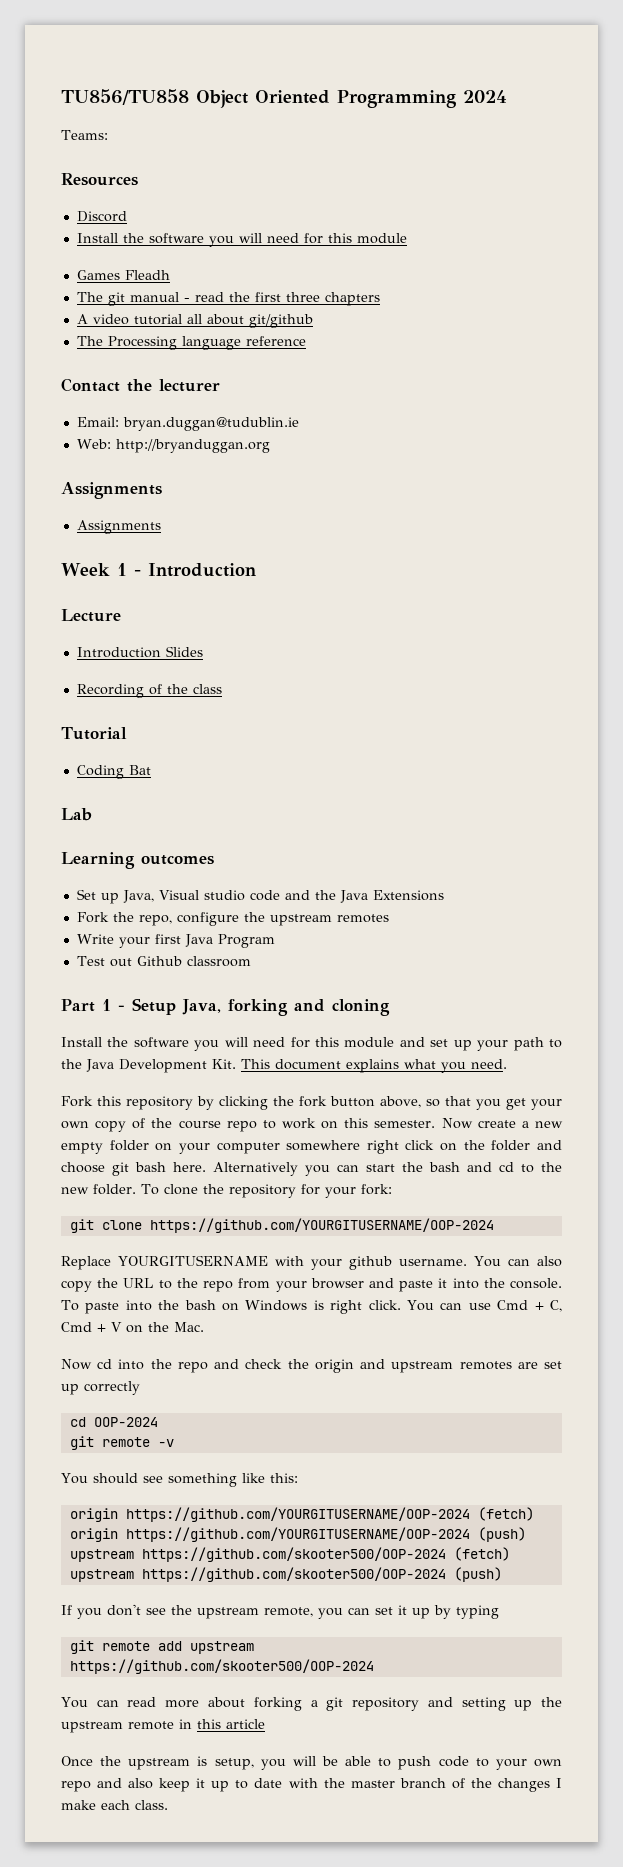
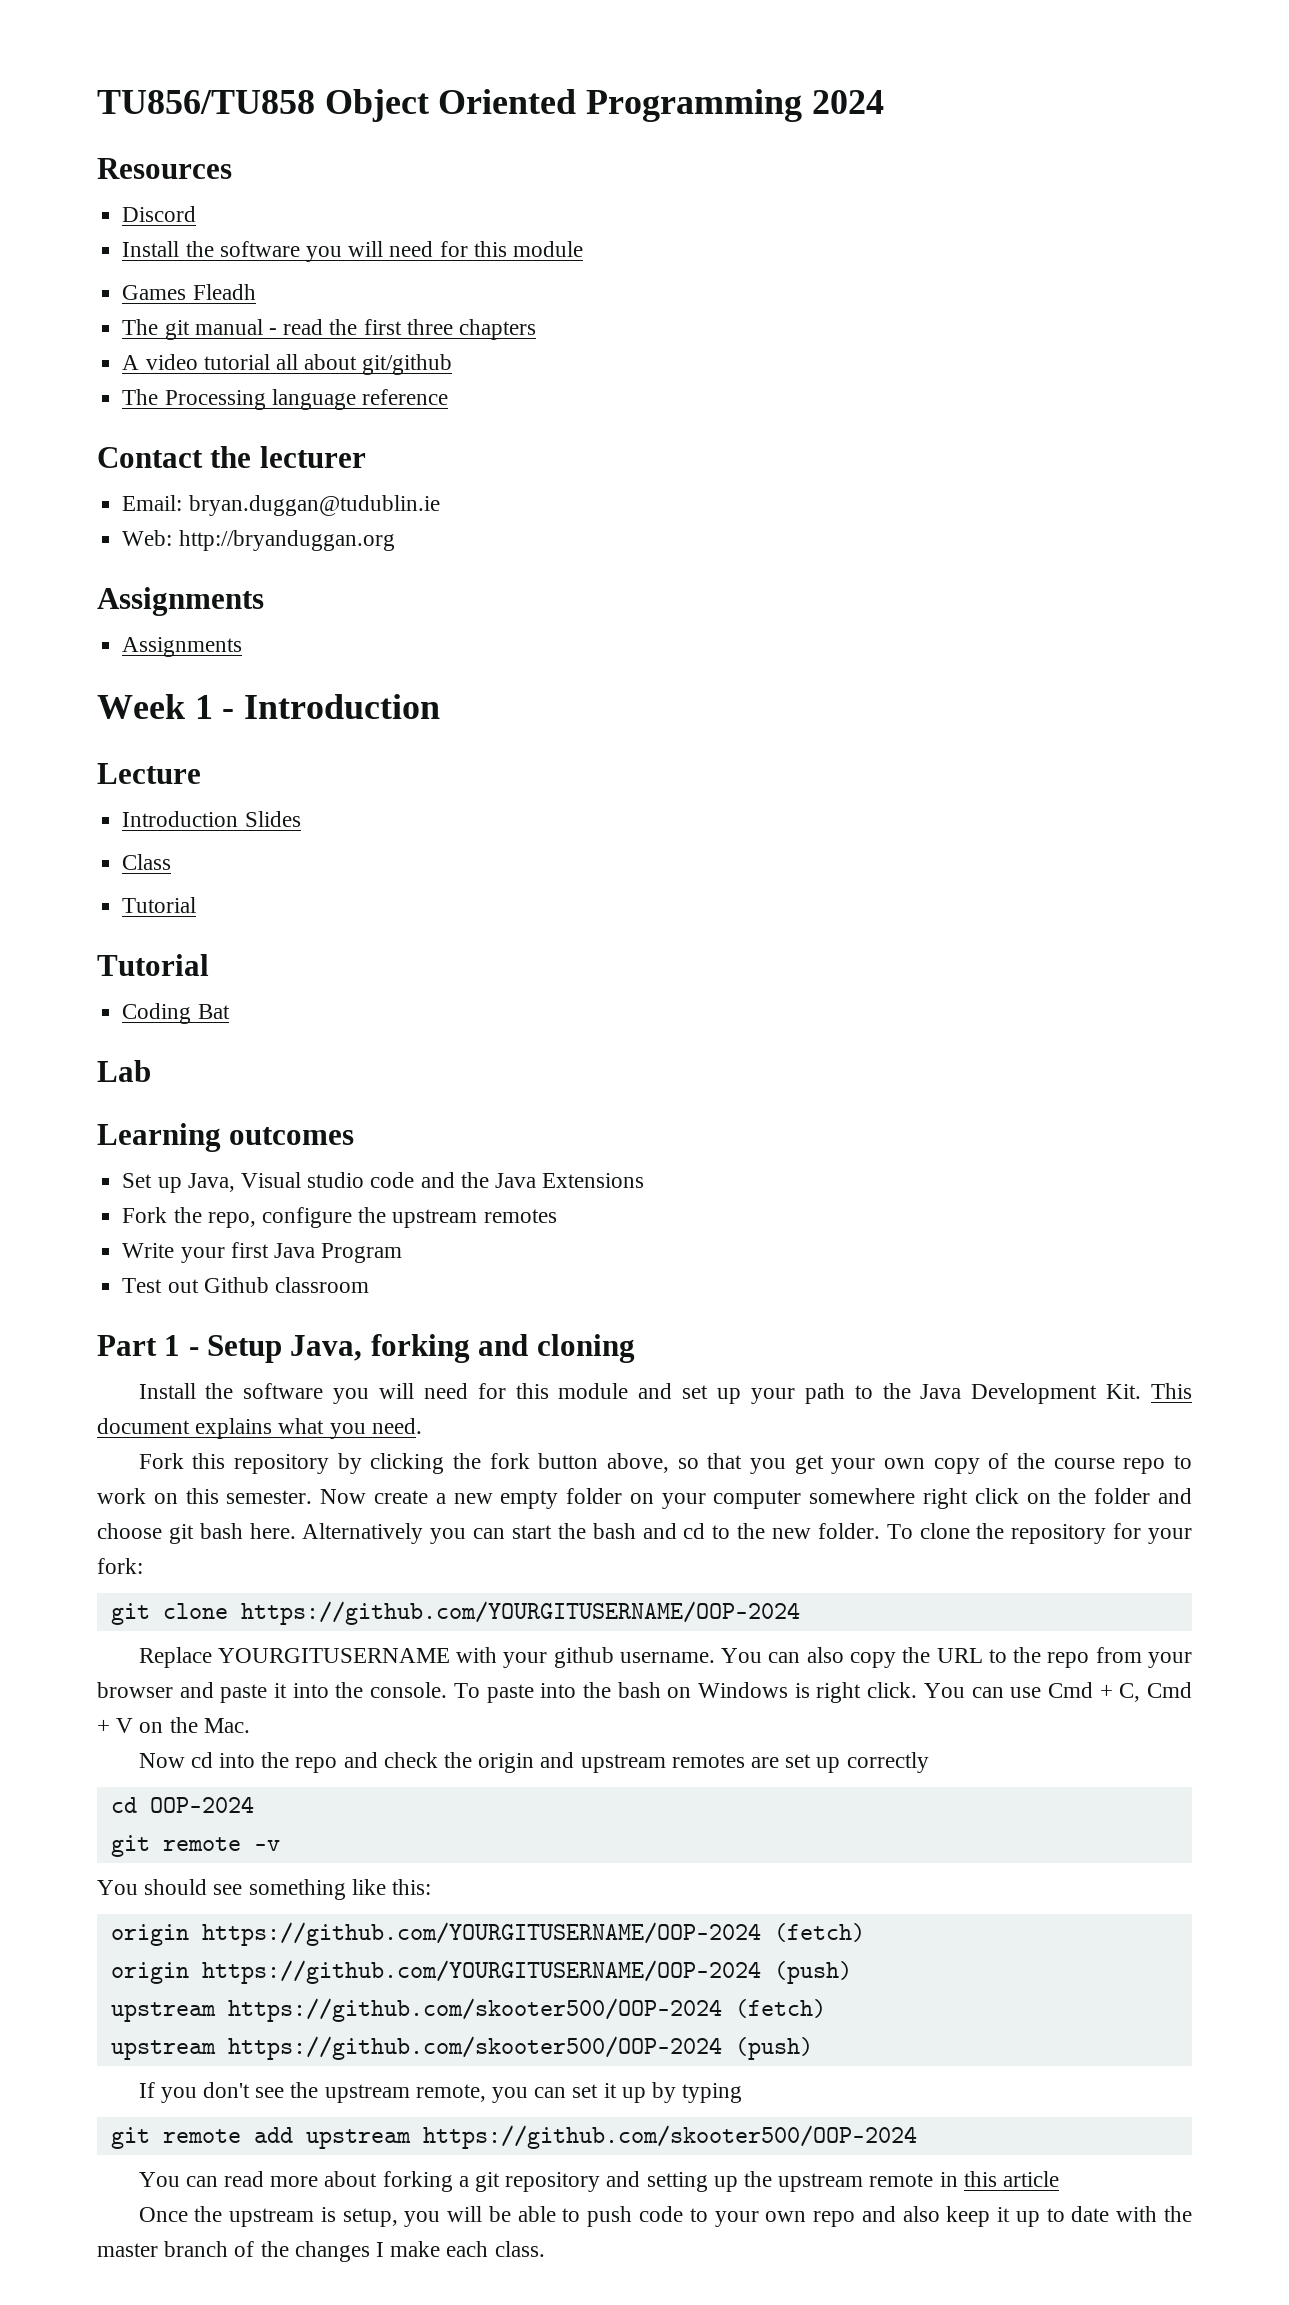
- Teams:
- Recording of the class
+ Class
+ Tutorial

